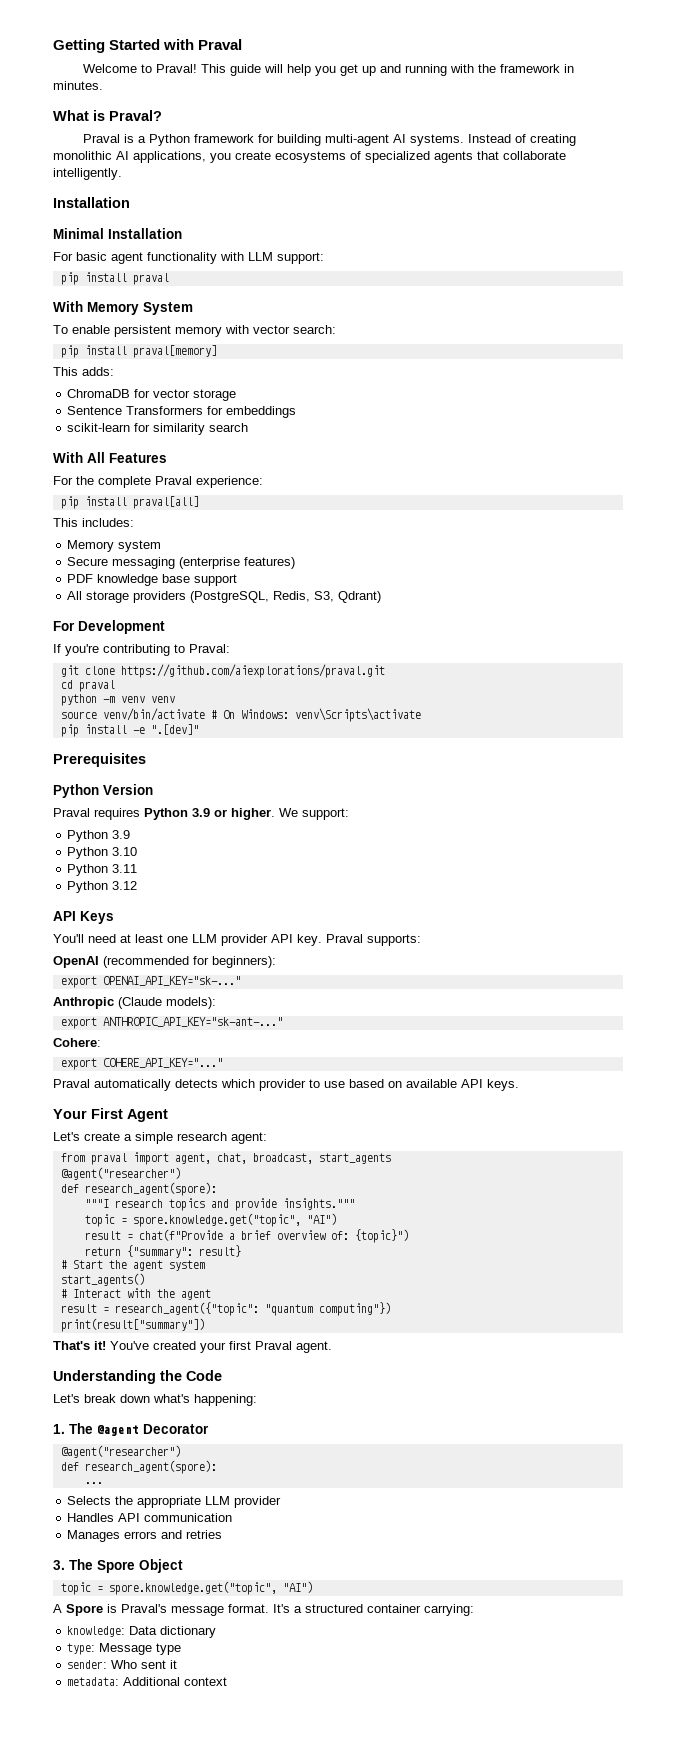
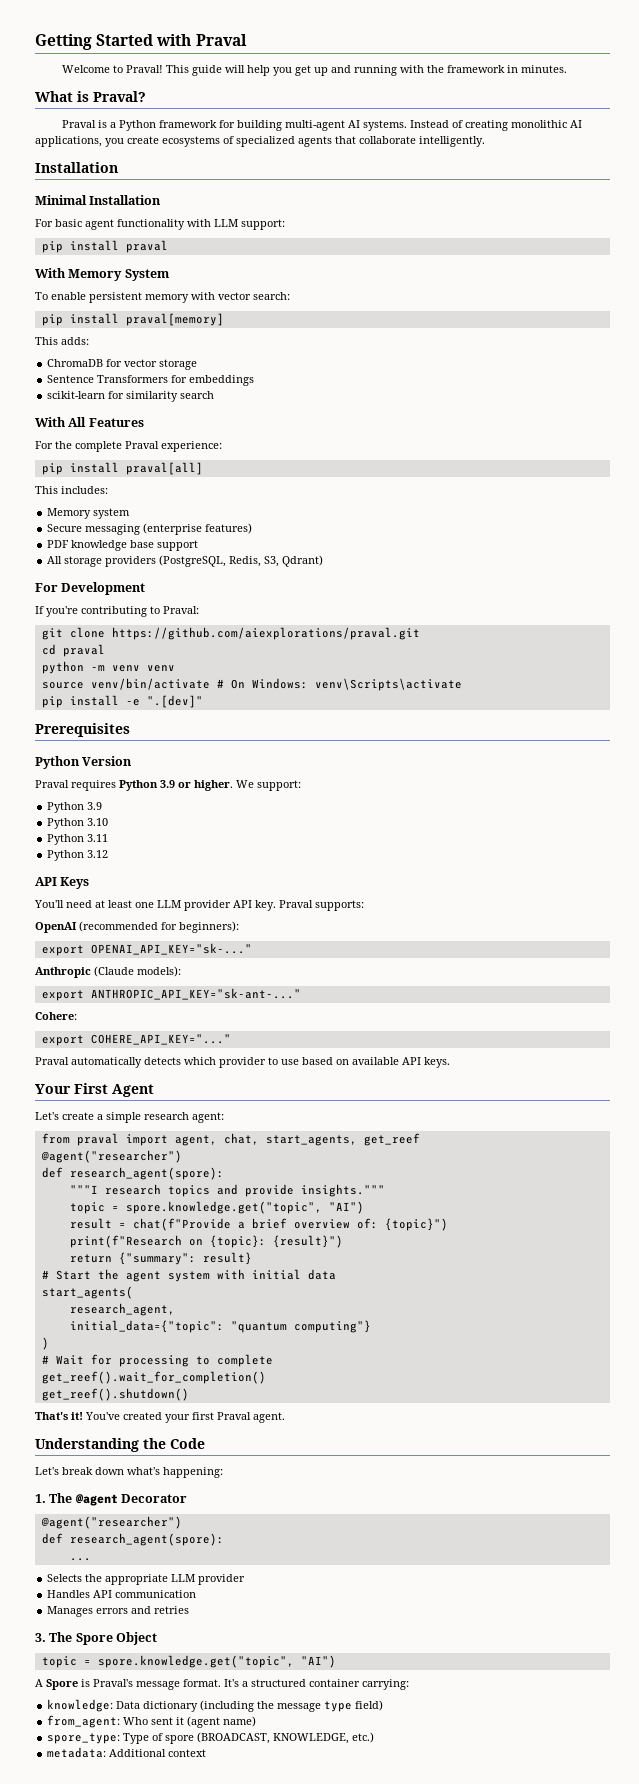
- from praval import agent, chat, broadcast, start_agents
+ from praval import agent, chat, start_agents, get_reef
+ print(f"Research on {topic}: {result}")
- # Start the agent system
- start_agents()
- # Interact with the agent
- result = research_agent({"topic": "quantum computing"})
- print(result["summary"])
+ # Start the agent system with initial data
+ start_agents(
+ research_agent,
+ initial_data={"topic": "quantum computing"}
+ )
+ # Wait for processing to complete
+ get_reef().wait_for_completion()
+ get_reef().shutdown()
- knowledge: Data dictionary
- type: Message type
- sender: Who sent it
+ knowledge: Data dictionary (including the message type field)
+ from_agent: Who sent it (agent name)
+ spore_type: Type of spore (BROADCAST, KNOWLEDGE, etc.)

